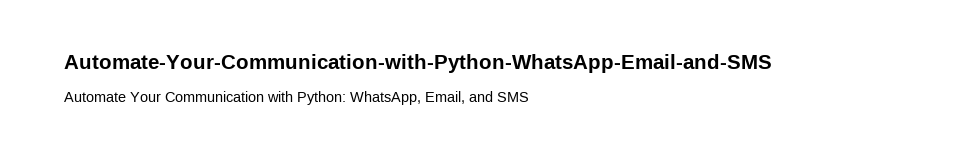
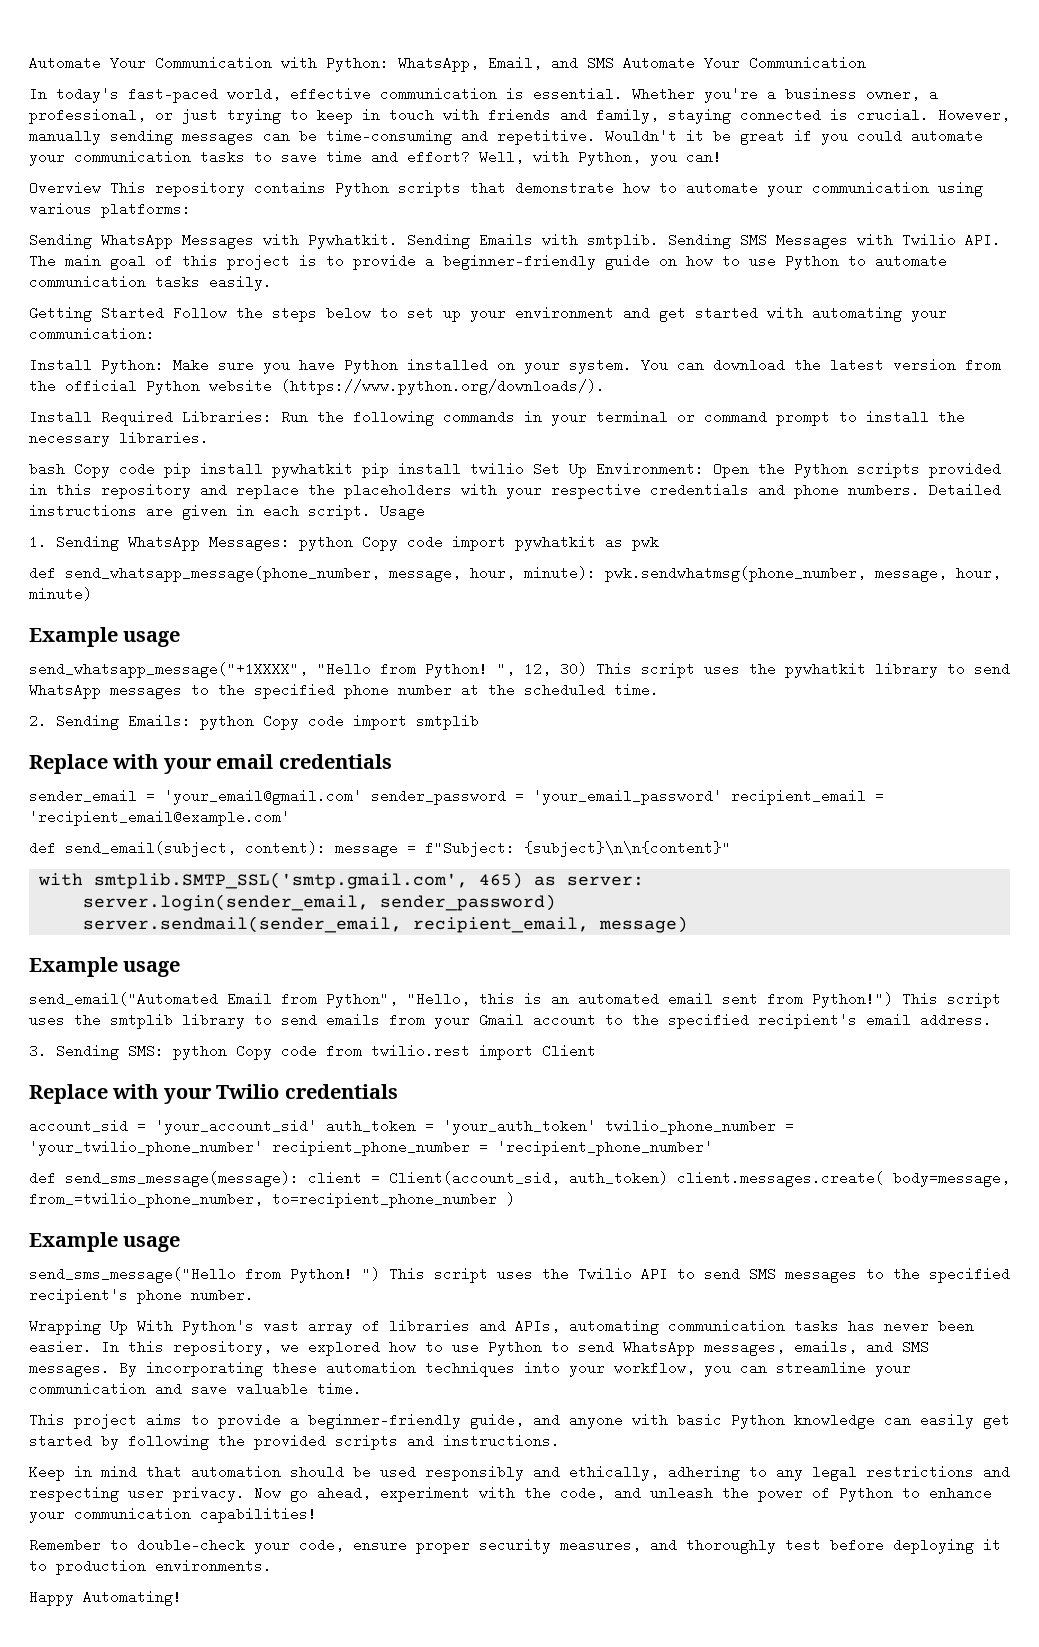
- Automate-Your-Communication-with-Python-WhatsApp-Email-and-SMS
- Automate Your Communication with Python: WhatsApp, Email, and SMS
+ Automate Your Communication with Python: WhatsApp, Email, and SMS Automate Your Communication
+ In today's fast-paced world, effective communication is essential. Whether you're a business owner, a professional, or just trying to keep in touch with friends and family, staying connected is crucial. However, manually sending messages can be time-consuming and repetitive. Wouldn't it be great if you could automate your communication tasks to save time and effort? Well, with Python, you can!
+ Overview This repository contains Python scripts that demonstrate how to automate your communication using various platforms:
+ Sending WhatsApp Messages with Pywhatkit. Sending Emails with smtplib. Sending SMS Messages with Twilio API. The main goal of this project is to provide a beginner-friendly guide on how to use Python to automate communication tasks easily.
+ Getting Started Follow the steps below to set up your environment and get started with automating your communication:
+ Install Python: Make sure you have Python installed on your system. You can download the latest version from the official Python website (https://www.python.org/downloads/).
+ Install Required Libraries: Run the following commands in your terminal or command prompt to install the necessary libraries.
+ bash Copy code pip install pywhatkit pip install twilio Set Up Environment: Open the Python scripts provided in this repository and replace the placeholders with your respective credentials and phone numbers. Detailed instructions are given in each script. Usage
+ 1. Sending WhatsApp Messages: python Copy code import pywhatkit as pwk
+ def send_whatsapp_message(phone_number, message, hour, minute): pwk.sendwhatmsg(phone_number, message, hour, minute)
+ Example usage
+ send_whatsapp_message("+1XXXX", "Hello from Python! ", 12, 30) This script uses the pywhatkit library to send WhatsApp messages to the specified phone number at the scheduled time.
+ 2. Sending Emails: python Copy code import smtplib
+ Replace with your email credentials
+ sender_email = 'your_email@gmail.com' sender_password = 'your_email_password' recipient_email = 'recipient_email@example.com'
+ def send_email(subject, content): message = f"Subject: {subject}\n\n{content}"
+ with smtplib.SMTP_SSL('smtp.gmail.com', 465) as server:
+ server.login(sender_email, sender_password)
+ server.sendmail(sender_email, recipient_email, message)
+ Example usage
+ send_email("Automated Email from Python", "Hello, this is an automated email sent from Python!") This script uses the smtplib library to send emails from your Gmail account to the specified recipient's email address.
+ 3. Sending SMS: python Copy code from twilio.rest import Client
+ Replace with your Twilio credentials
+ account_sid = 'your_account_sid' auth_token = 'your_auth_token' twilio_phone_number = 'your_twilio_phone_number' recipient_phone_number = 'recipient_phone_number'
+ def send_sms_message(message): client = Client(account_sid, auth_token) client.messages.create( body=message, from_=twilio_phone_number, to=recipient_phone_number )
+ Example usage
+ send_sms_message("Hello from Python! ") This script uses the Twilio API to send SMS messages to the specified recipient's phone number.
+ Wrapping Up With Python's vast array of libraries and APIs, automating communication tasks has never been easier. In this repository, we explored how to use Python to send WhatsApp messages, emails, and SMS messages. By incorporating these automation techniques into your workflow, you can streamline your communication and save valuable time.
+ This project aims to provide a beginner-friendly guide, and anyone with basic Python knowledge can easily get started by following the provided scripts and instructions.
+ Keep in mind that automation should be used responsibly and ethically, adhering to any legal restrictions and respecting user privacy. Now go ahead, experiment with the code, and unleash the power of Python to enhance your communication capabilities!
+ Remember to double-check your code, ensure proper security measures, and thoroughly test before deploying it to production environments.
+ Happy Automating!

